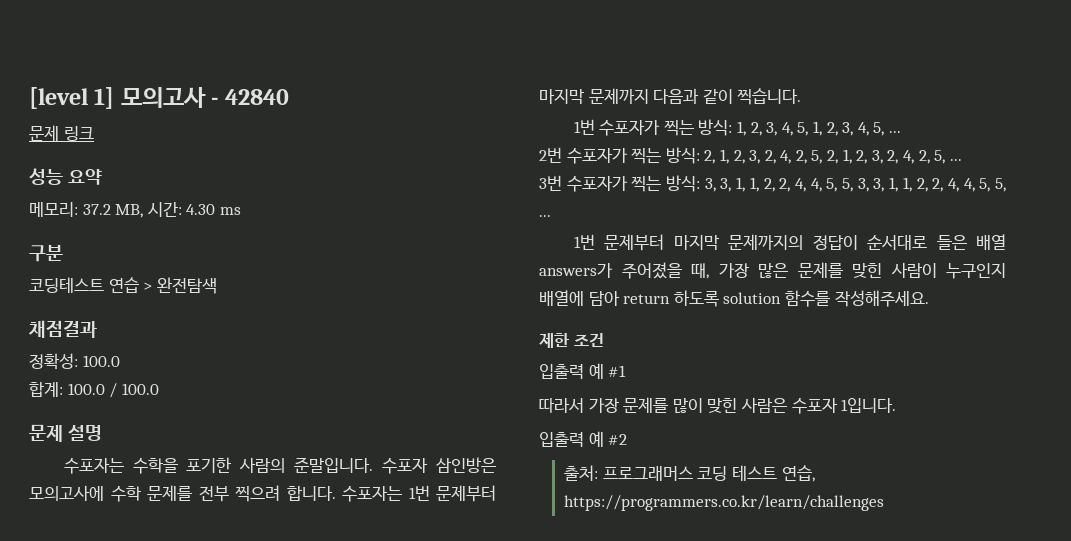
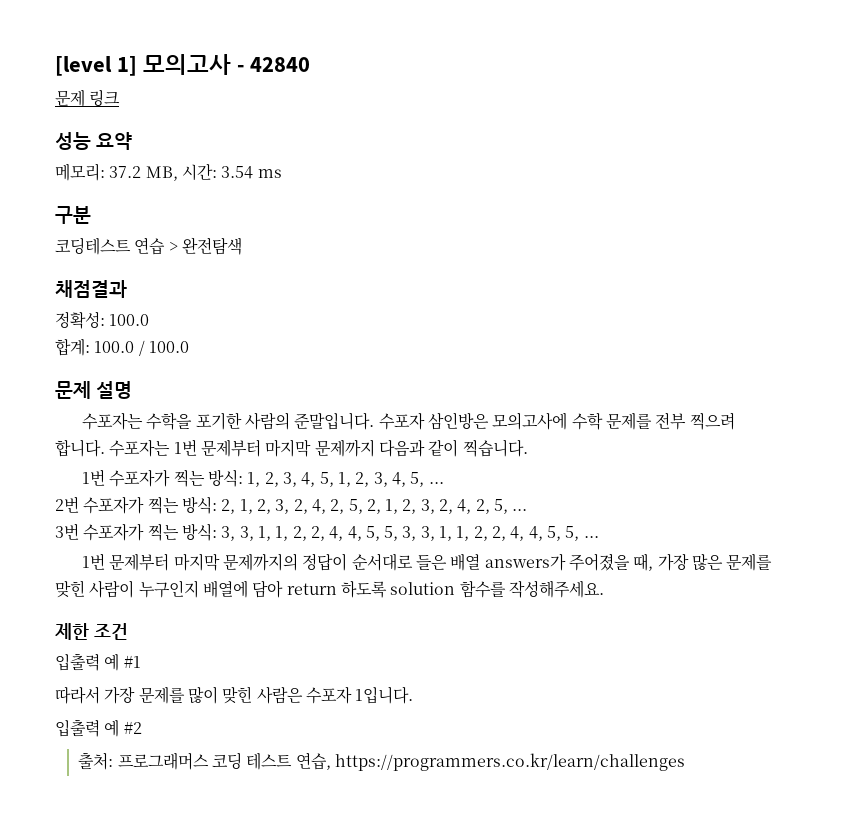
- 메모리: 37.2 MB, 시간: 4.30 ms
+ 메모리: 37.2 MB, 시간: 3.54 ms

